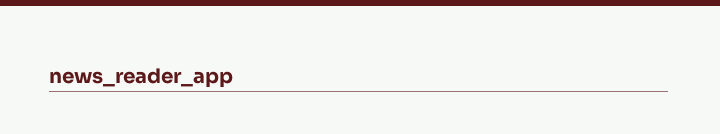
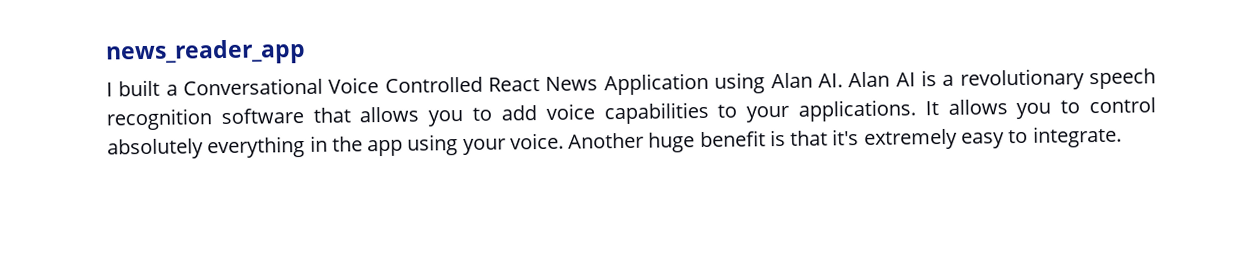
+ I built a Conversational Voice Controlled React News Application using Alan AI. Alan AI is a revolutionary speech recognition software that allows you to add voice capabilities to your applications. It allows you to control absolutely everything in the app using your voice. Another huge benefit is that it's extremely easy to integrate.

